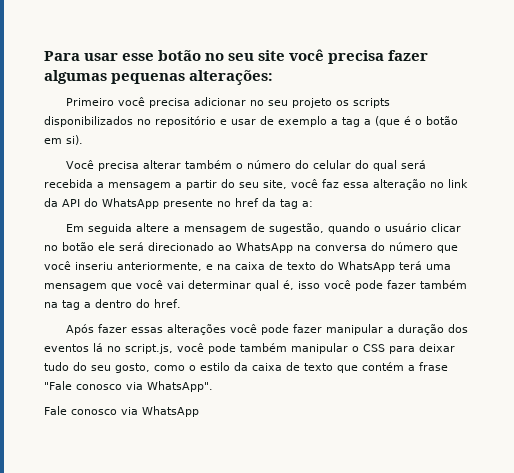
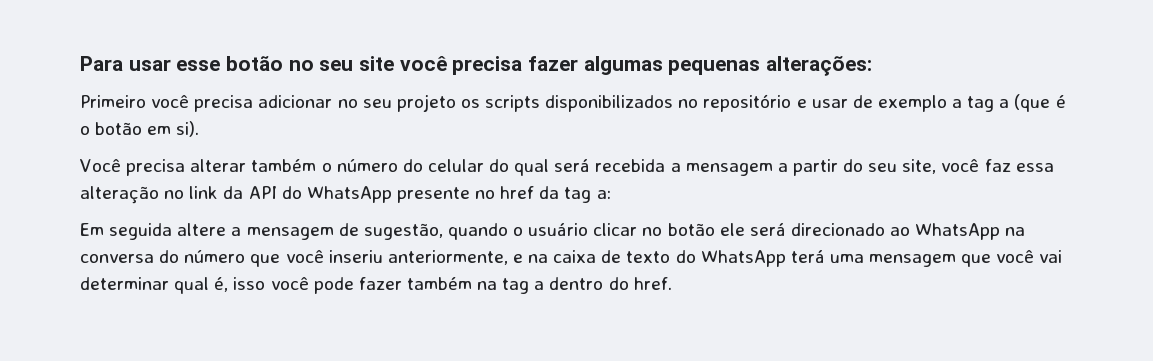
- Após fazer essas alterações você pode fazer manipular a duração dos eventos lá no script.js, você pode também manipular o CSS para deixar tudo do seu gosto, como o estilo da caixa de texto que contém a frase "Fale conosco via WhatsApp".
- Fale conosco via WhatsApp

